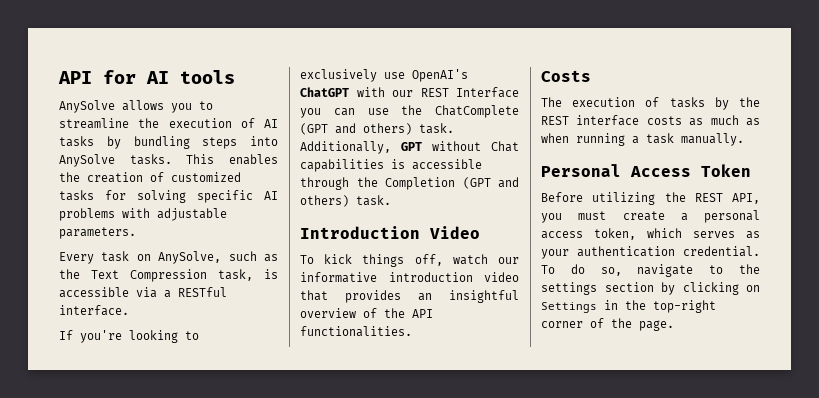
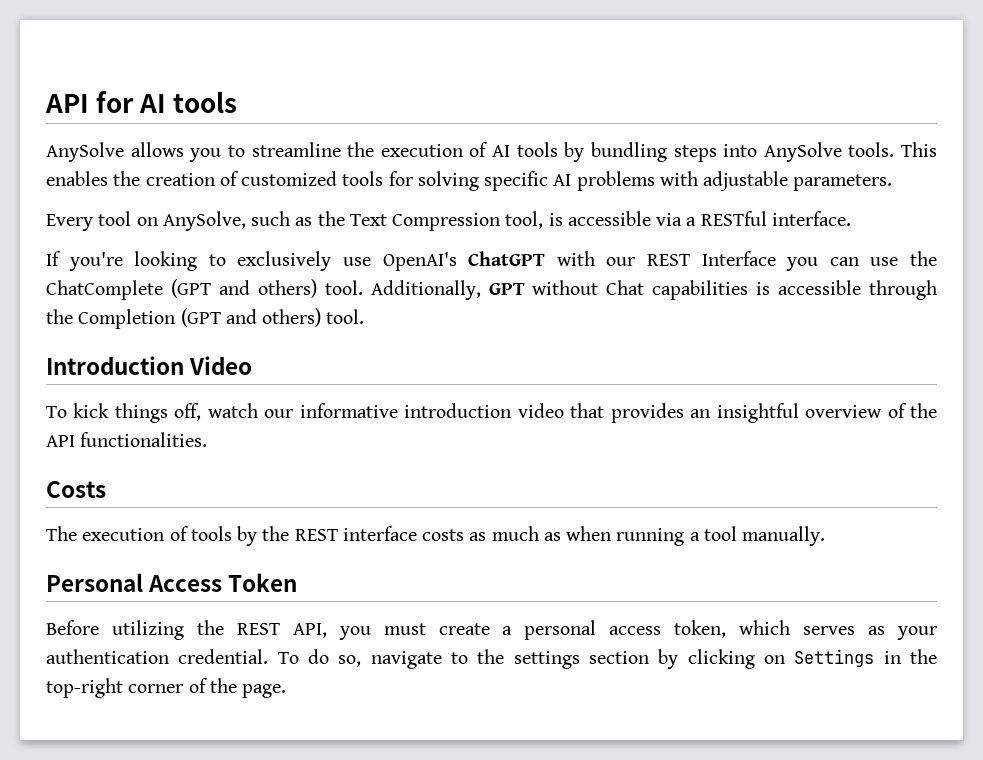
- AnySolve allows you to streamline the execution of AI tasks by bundling steps into AnySolve tasks.
+ AnySolve allows you to streamline the execution of AI tools by bundling steps into AnySolve tools.
- This enables the creation of customized tasks for solving specific AI problems with adjustable parameters.
+ This enables the creation of customized tools for solving specific AI problems with adjustable parameters.
- Every task on AnySolve, such as the Text Compression task, is accessible via a RESTful interface.
+ Every tool on AnySolve, such as the Text Compression tool, is accessible via a RESTful interface.
- If you're looking to exclusively use OpenAI's ChatGPT with our REST Interface you can use the ChatComplete (GPT and others) task.
+ If you're looking to exclusively use OpenAI's ChatGPT with our REST Interface you can use the ChatComplete (GPT and others) tool.
- Additionally, GPT without Chat capabilities is accessible through the Completion (GPT and others) task.
+ Additionally, GPT without Chat capabilities is accessible through the Completion (GPT and others) tool.
- The execution of tasks by the REST interface costs as much as when running a task manually.
+ The execution of tools by the REST interface costs as much as when running a tool manually.

